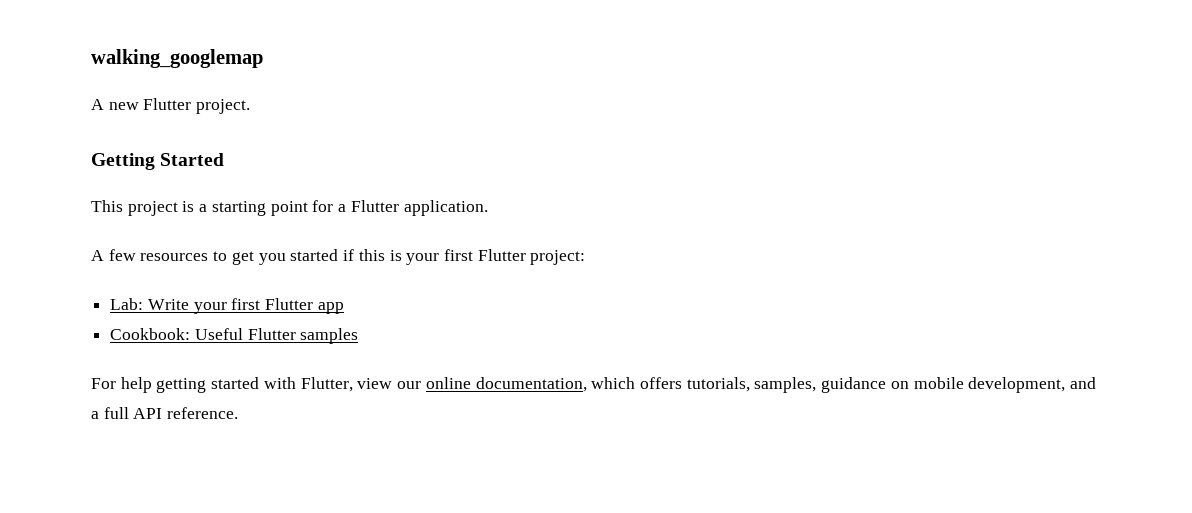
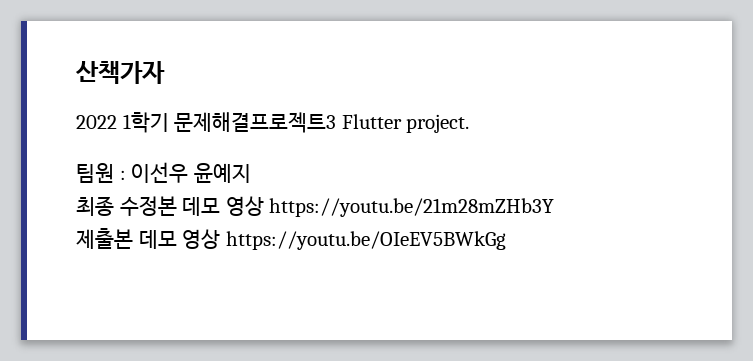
- walking_googlemap
- A new Flutter project.
- Getting Started
- This project is a starting point for a Flutter application.
- A few resources to get you started if this is your first Flutter project:
- Lab: Write your first Flutter app
- Cookbook: Useful Flutter samples
- For help getting started with Flutter, view our online documentation, which offers tutorials, samples, guidance on mobile development, and a full API reference.
+ 산책가자
+ 2022 1학기 문제해결프로젝트3 Flutter project.
+ 팀원 : 이선우 윤예지
+ 최종 수정본 데모 영상 https://youtu.be/21m28mZHb3Y
+ 제출본 데모 영상 https://youtu.be/OIeEV5BWkGg

